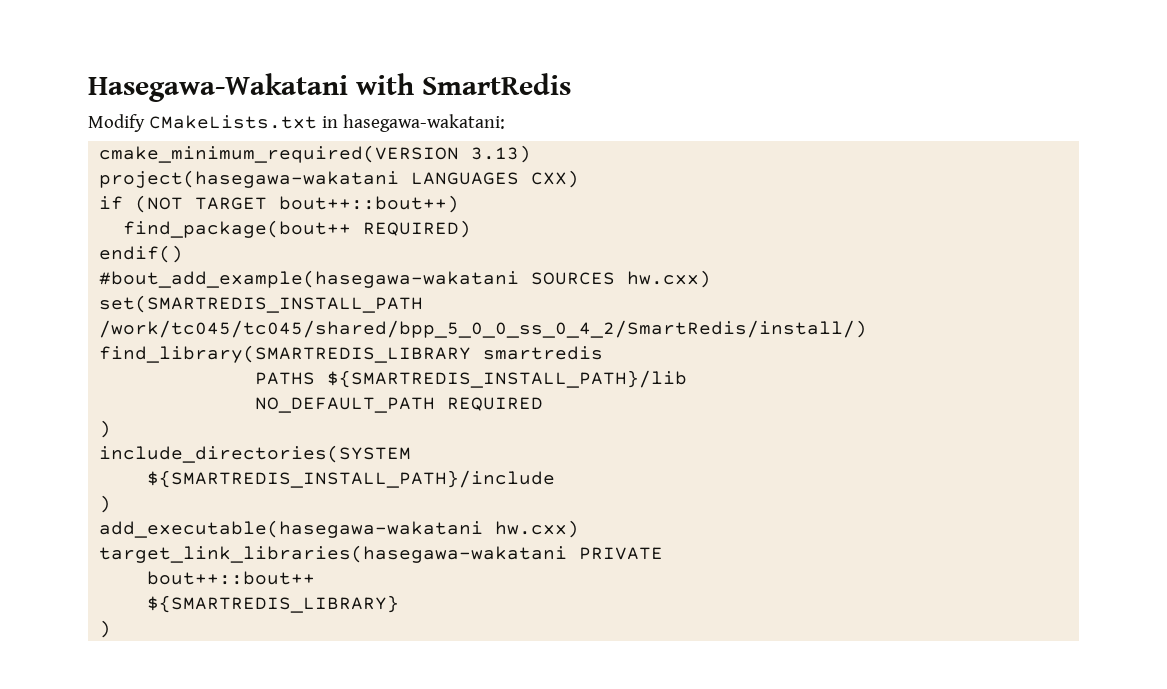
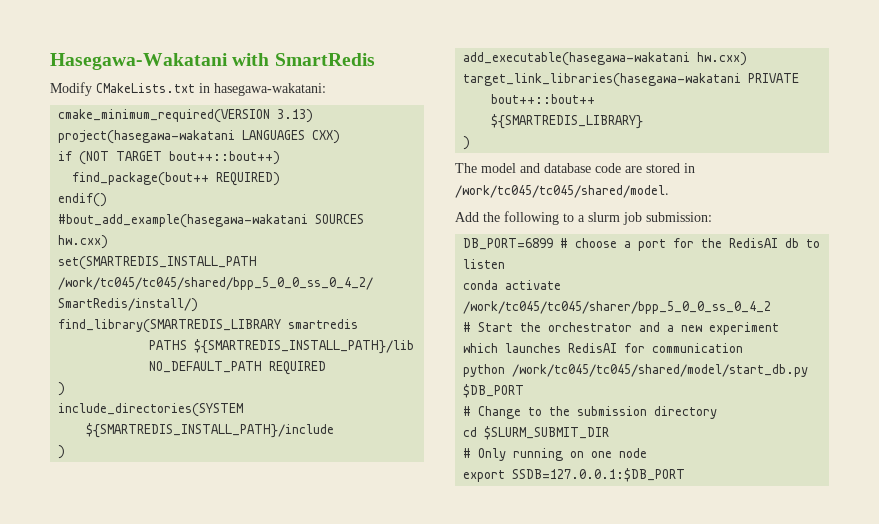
+ The model and database code are stored in /work/tc045/tc045/shared/model.
+ Add the following to a slurm job submission:
+ DB_PORT=6899 # choose a port for the RedisAI db to listen
+ conda activate /work/tc045/tc045/sharer/bpp_5_0_0_ss_0_4_2
+ # Start the orchestrator and a new experiment which launches RedisAI for communication
+ python /work/tc045/tc045/shared/model/start_db.py $DB_PORT
+ # Change to the submission directory
+ cd $SLURM_SUBMIT_DIR
+ # Only running on one node
+ export SSDB=127.0.0.1:$DB_PORT

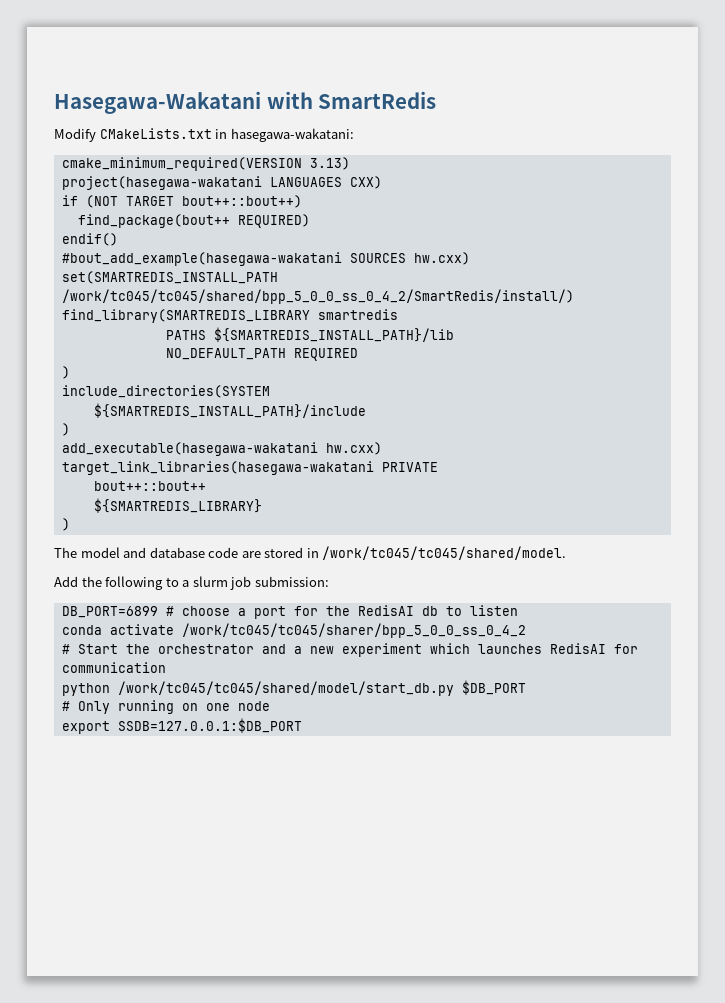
- # Change to the submission directory
- cd $SLURM_SUBMIT_DIR

